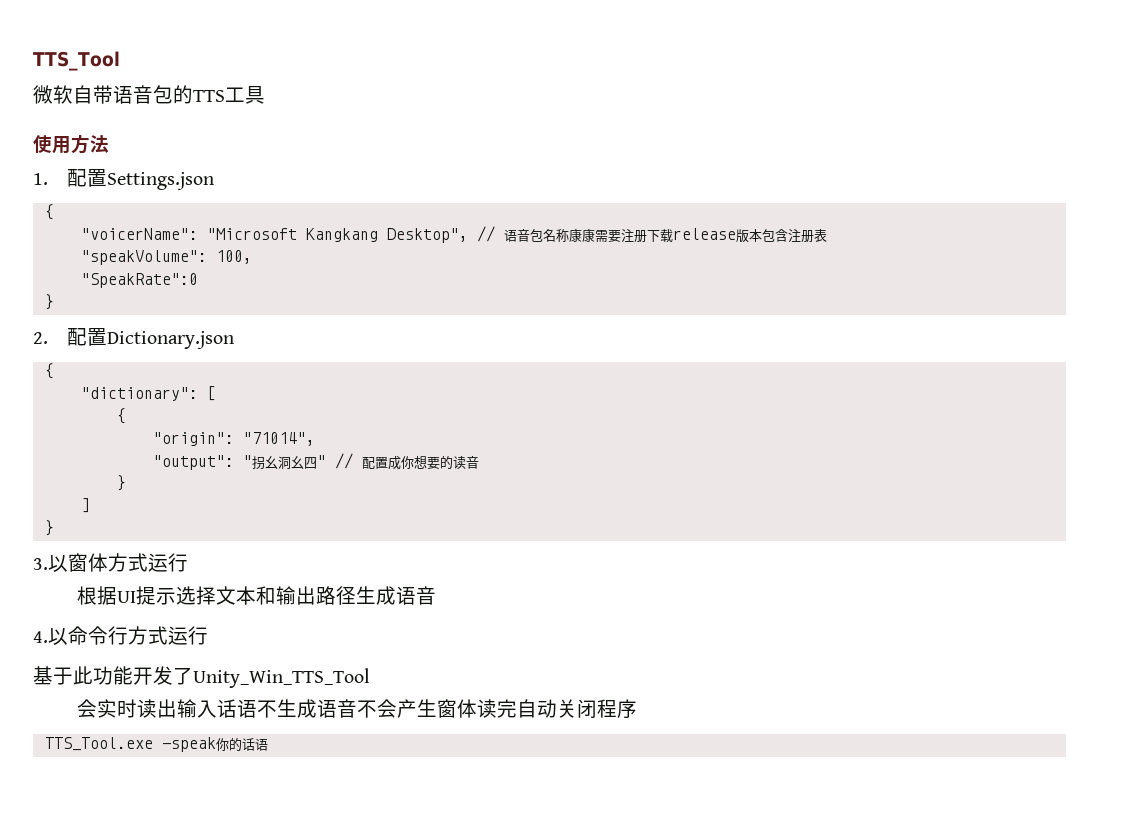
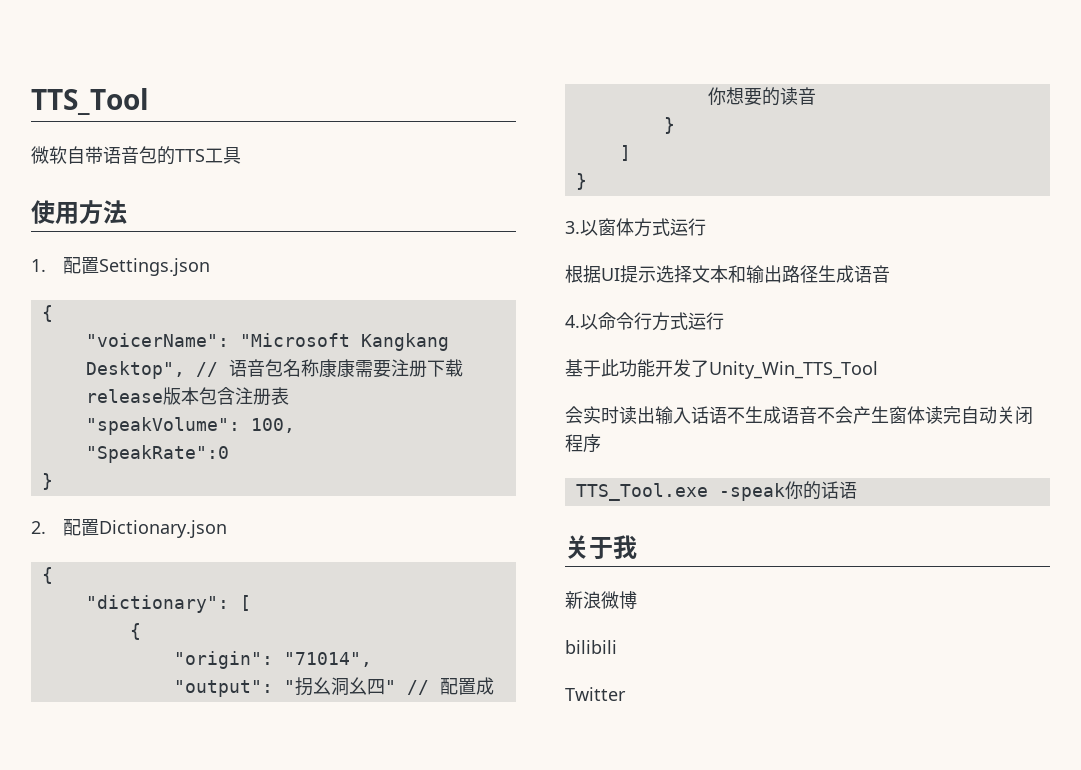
+ 关于我
+ 新浪微博
+ bilibili
+ Twitter

